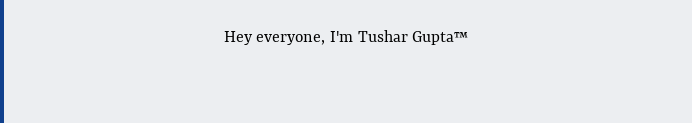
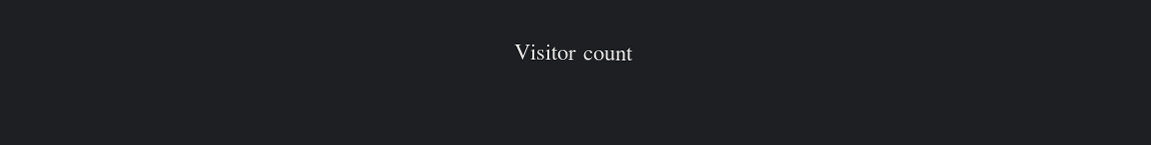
- Hey everyone, I'm Tushar Gupta™
+ Visitor count

